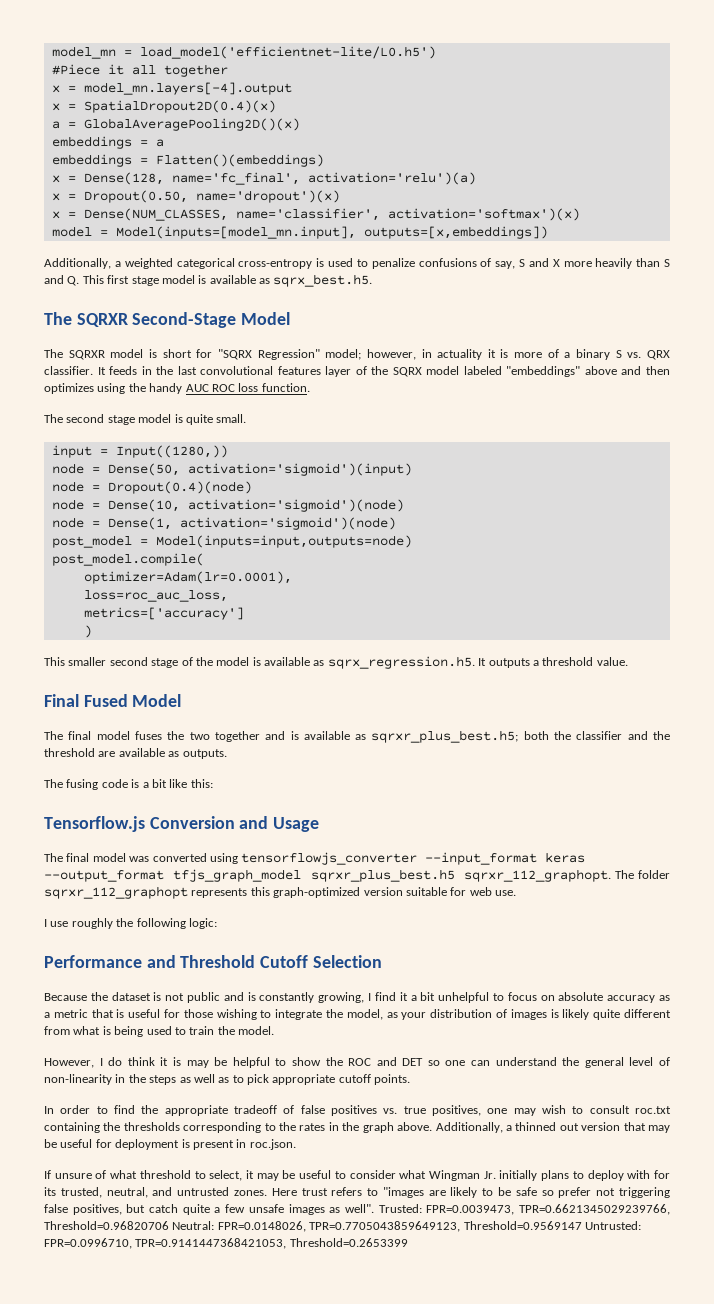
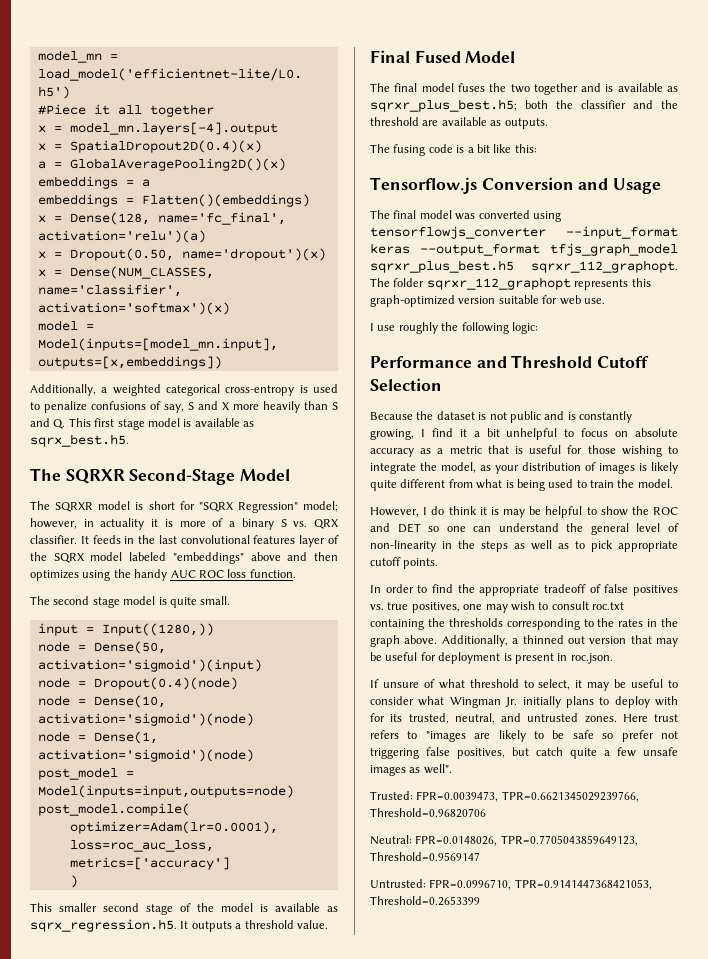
- Here trust refers to "images are likely to be safe so prefer not triggering false positives, but catch quite a few unsafe images as well". Trusted: FPR=0.0039473, TPR=0.6621345029239766, Threshold=0.96820706 Neutral: FPR=0.0148026, TPR=0.7705043859649123, Threshold=0.9569147 Untrusted: FPR=0.0996710, TPR=0.9141447368421053, Threshold=0.2653399
+ Here trust refers to "images are likely to be safe so prefer not triggering false positives, but catch quite a few unsafe images as well".
+ Trusted: FPR=0.0039473, TPR=0.6621345029239766, Threshold=0.96820706
+ Neutral: FPR=0.0148026, TPR=0.7705043859649123, Threshold=0.9569147
+ Untrusted: FPR=0.0996710, TPR=0.9141447368421053, Threshold=0.2653399

